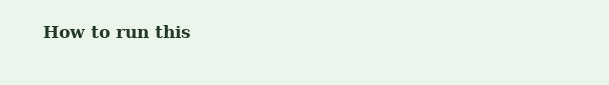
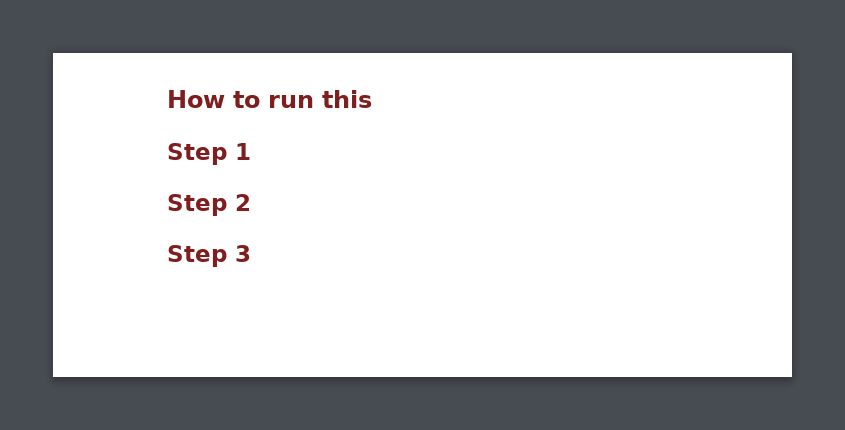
+ Step 1
+ Step 2
+ Step 3

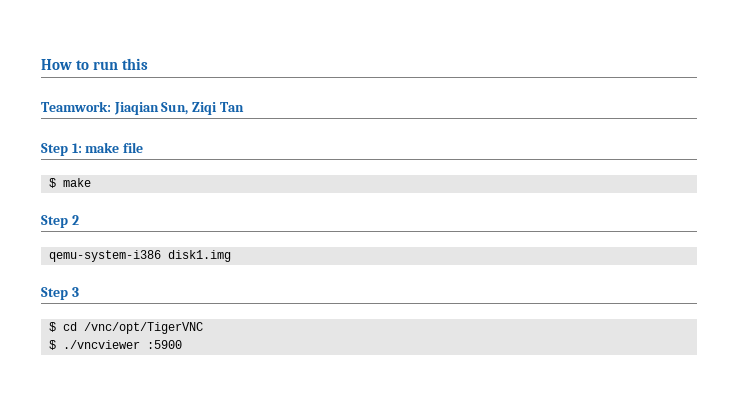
- Step 1
+ Teamwork: Jiaqian Sun, Ziqi Tan
+ Step 1: make file
+ $ make
+ qemu-system-i386 disk1.img
+ $ cd /vnc/opt/TigerVNC
+ $ ./vncviewer :5900

